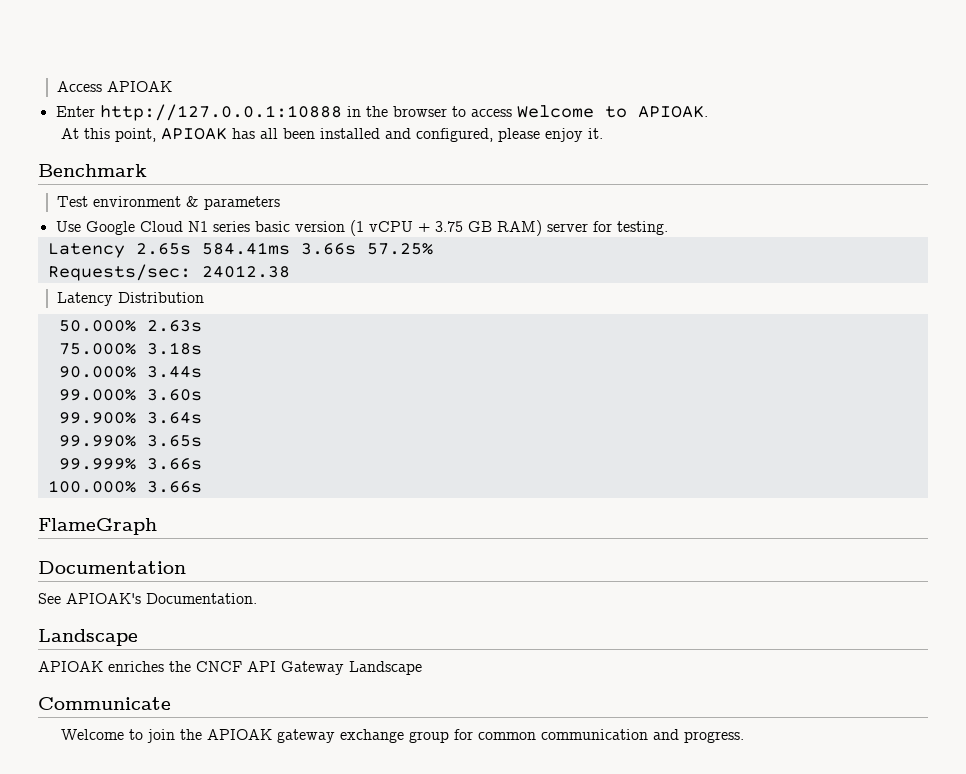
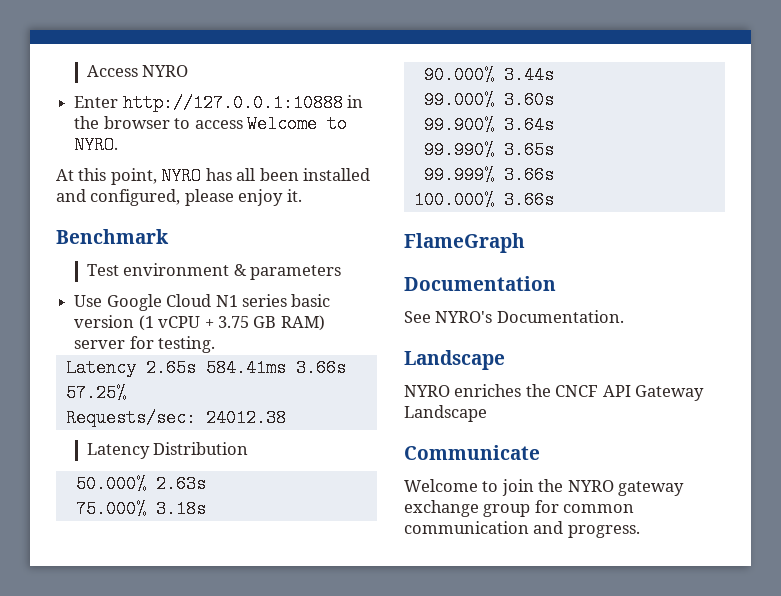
- Access APIOAK
+ Access NYRO
- Enter http://127.0.0.1:10888 in the browser to access Welcome to APIOAK.
+ Enter http://127.0.0.1:10888 in the browser to access Welcome to NYRO.
- At this point, APIOAK has all been installed and configured, please enjoy it.
+ At this point, NYRO has all been installed and configured, please enjoy it.
- See APIOAK's Documentation.
+ See NYRO's Documentation.
- APIOAK enriches the CNCF API Gateway Landscape
+ NYRO enriches the CNCF API Gateway Landscape
- Welcome to join the APIOAK gateway exchange group for common communication and progress.
+ Welcome to join the NYRO gateway exchange group for common communication and progress.

